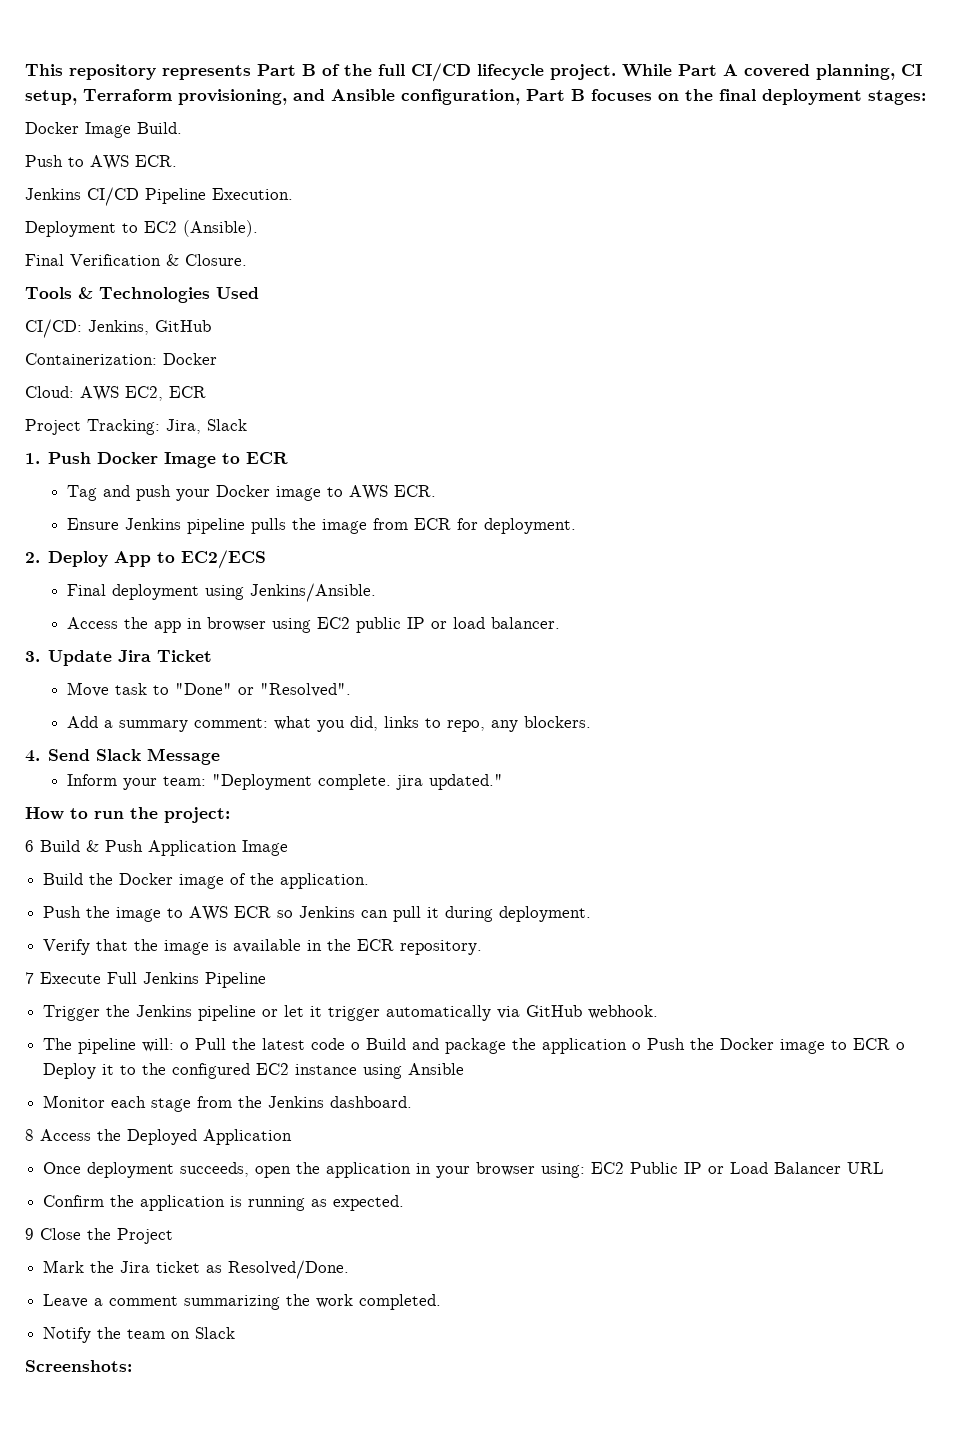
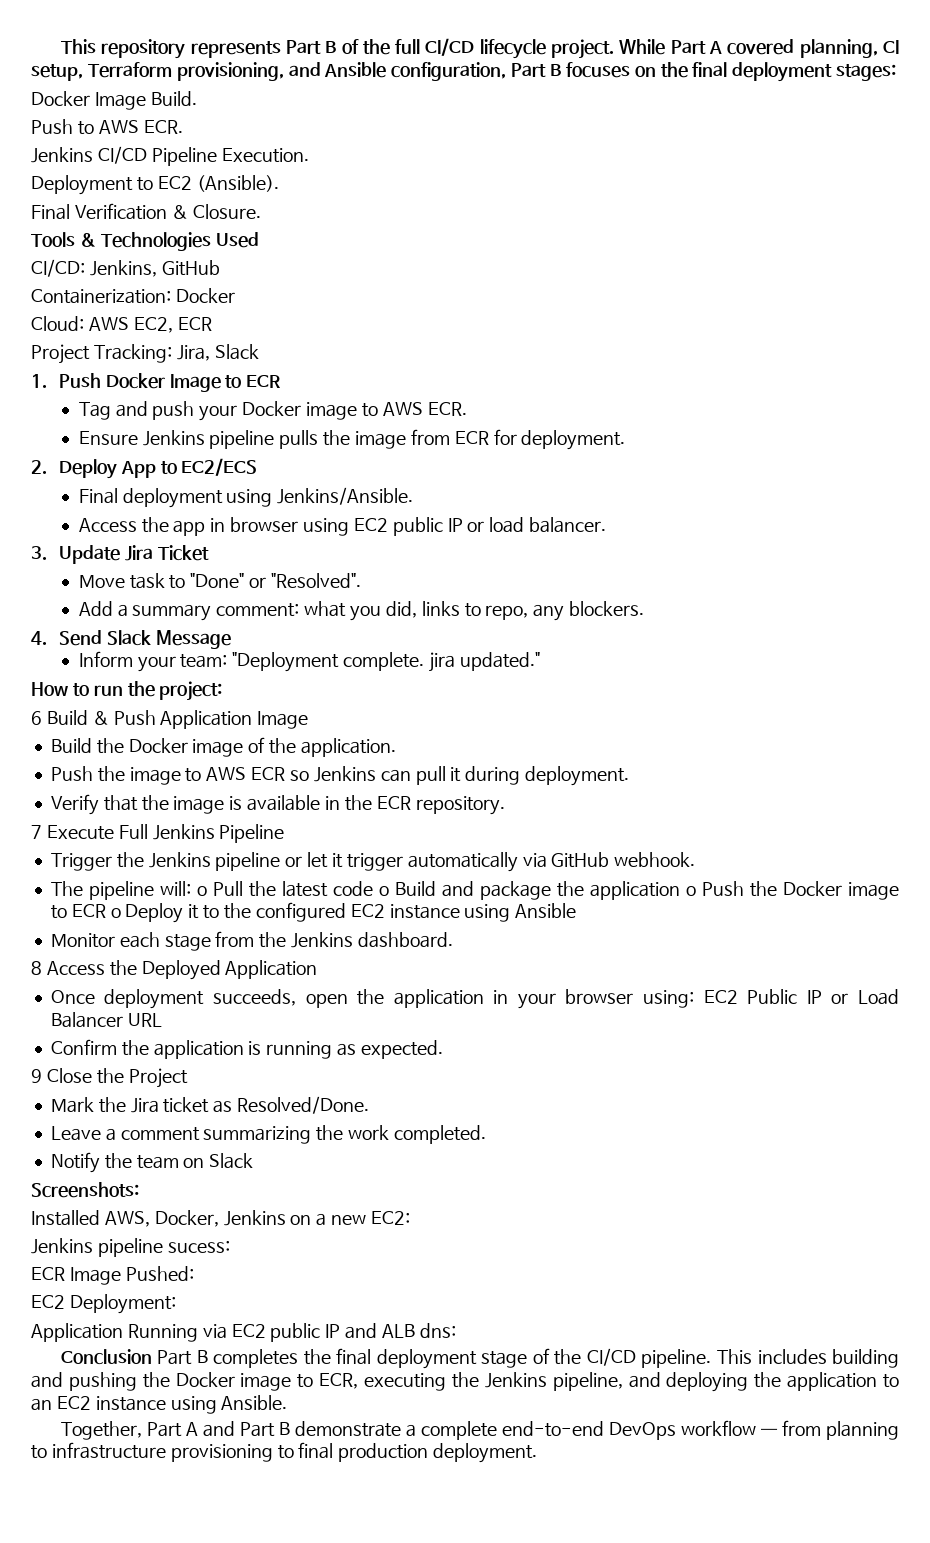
+ Installed AWS, Docker, Jenkins on a new EC2:
+ Jenkins pipeline sucess:
+ ECR Image Pushed:
+ EC2 Deployment:
+ Application Running via EC2 public IP and ALB dns:
+ Conclusion Part B completes the final deployment stage of the CI/CD pipeline. This includes building and pushing the Docker image to ECR, executing the Jenkins pipeline, and deploying the application to an EC2 instance using Ansible.
+ Together, Part A and Part B demonstrate a complete end-to-end DevOps workflow — from planning to infrastructure provisioning to final production deployment.

